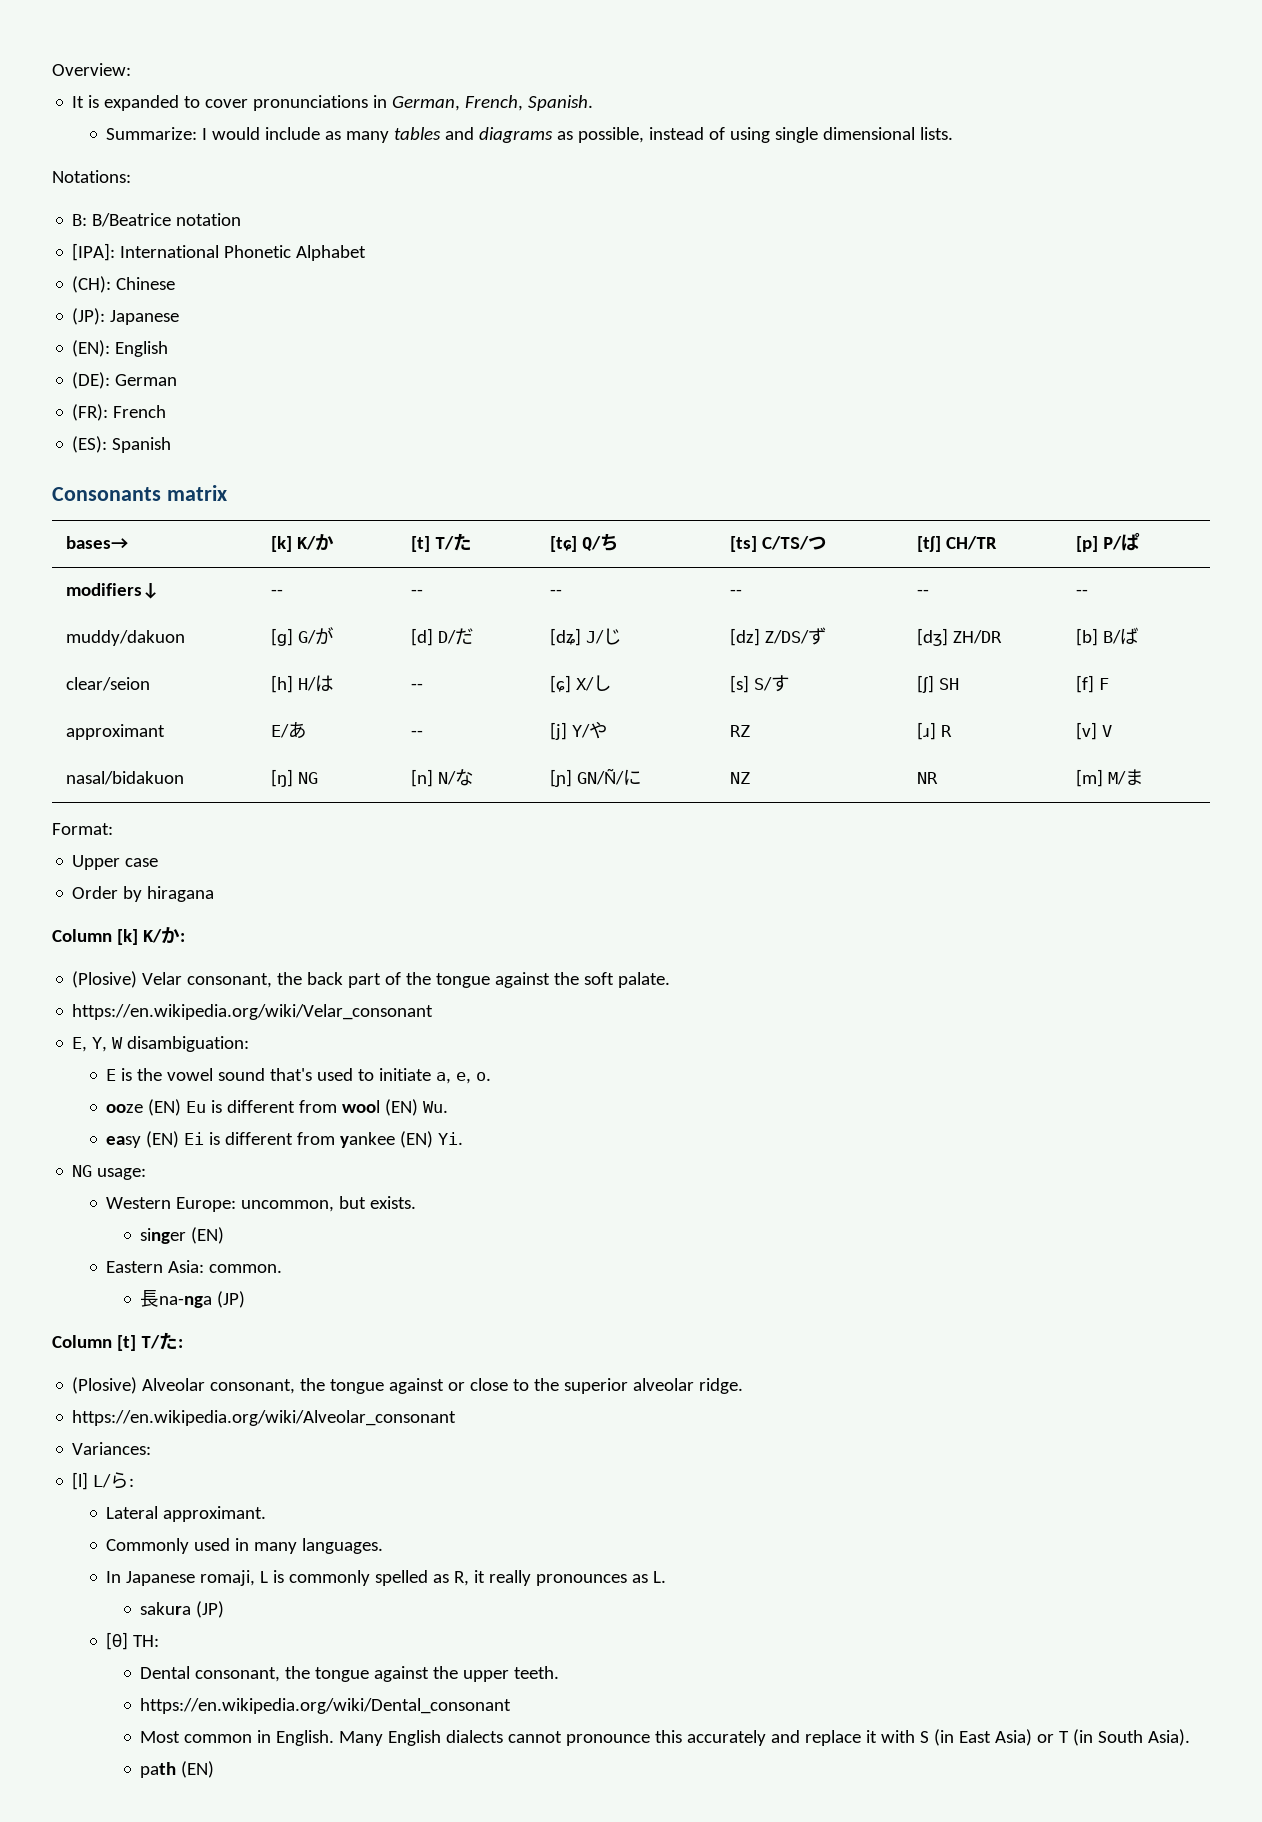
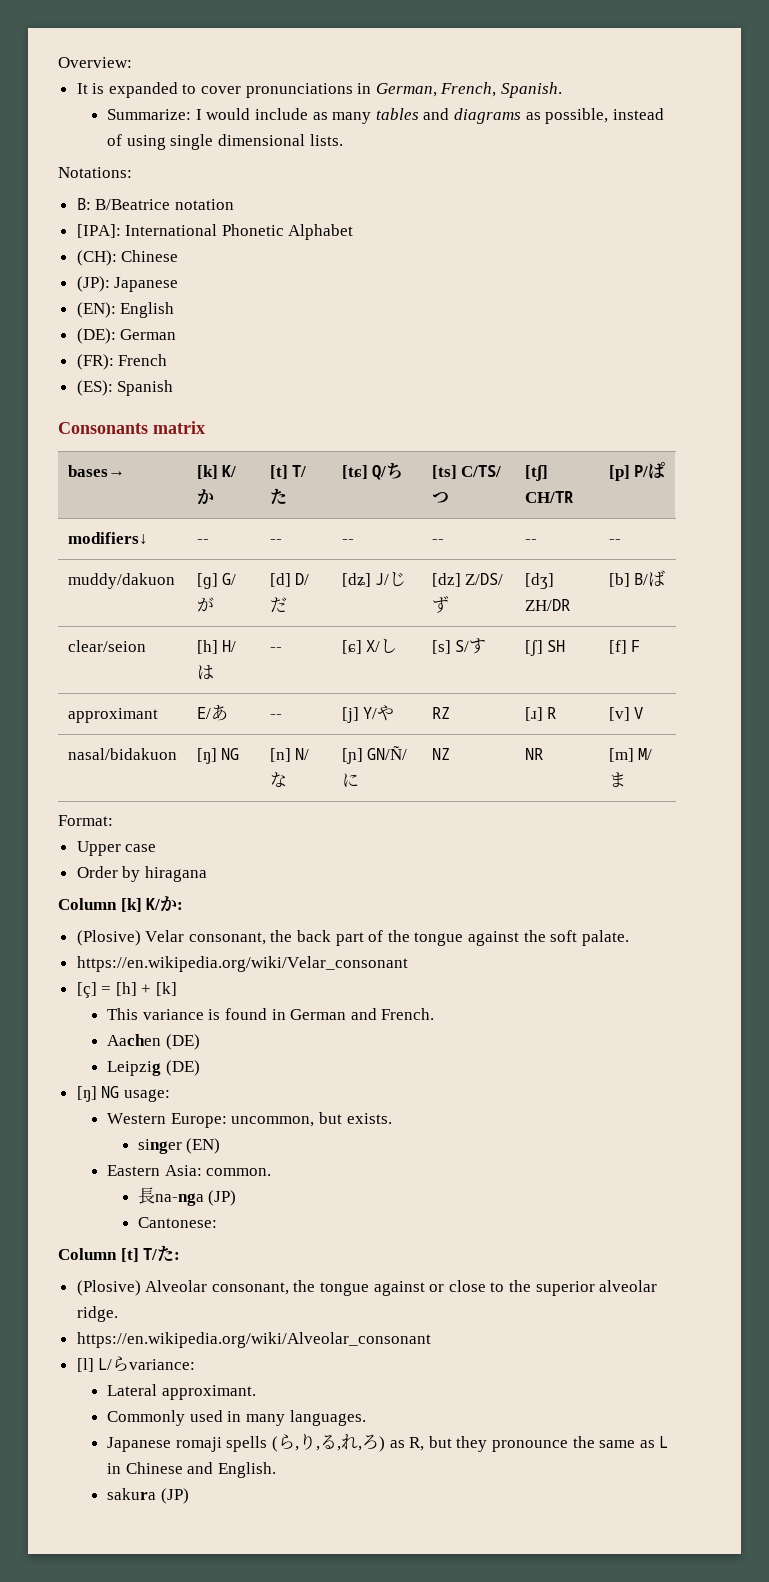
- E, Y, W disambiguation:
- E is the vowel sound that's used to initiate a, e, o.
- ooze (EN) Eu is different from wool (EN) Wu.
- easy (EN) Ei is different from yankee (EN) Yi.
- NG usage:
+ [ç] = [h] + [k]
+ This variance is found in German and French.
+ Aachen (DE)
+ Leipzig (DE)
+ [ŋ] NG usage:
+ Cantonese:
- Variances:
- [l] L/ら:
+ [l] L/らvariance:
- In Japanese romaji, L is commonly spelled as R, it really pronounces as L.
+ Japanese romaji spells (ら,り,る,れ,ろ) as R, but they pronounce the same as L in Chinese and English.
  sakura (JP)
- [θ] TH:
- Dental consonant, the tongue against the upper teeth.
- https://en.wikipedia.org/wiki/Dental_consonant
- Most common in English. Many English dialects cannot pronounce this accurately and replace it with S (in East Asia) or T (in South Asia).
- path (EN)

